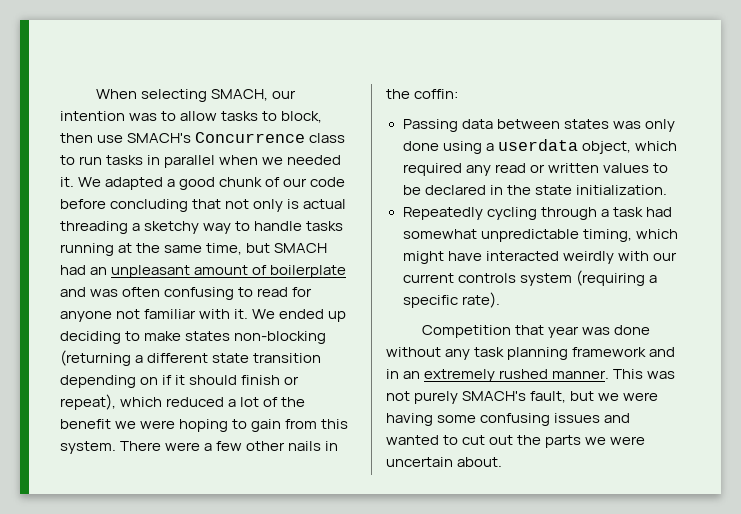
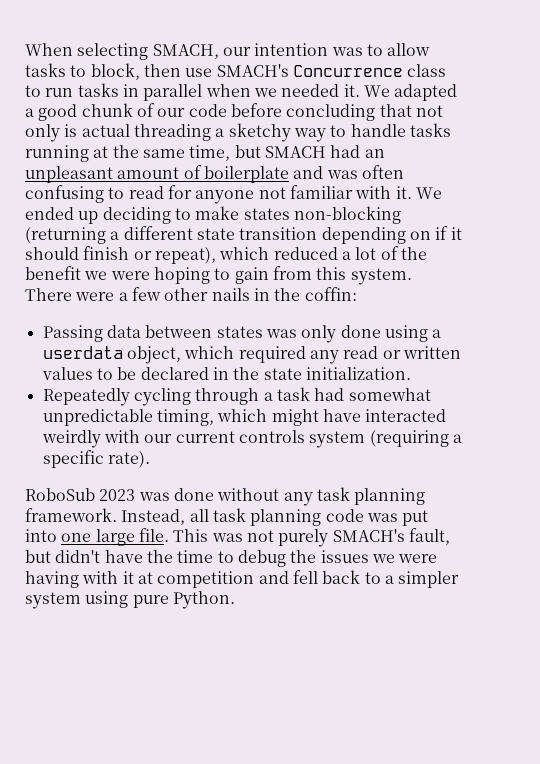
- Competition that year was done without any task planning framework and in an extremely rushed manner.
+ RoboSub 2023 was done without any task planning framework. Instead, all task planning code was put into one large file.
- This was not purely SMACH's fault, but we were having some confusing issues and wanted to cut out the parts we were uncertain about.
+ This was not purely SMACH's fault, but didn't have the time to debug the issues we were having with it at competition and fell back to a simpler system using pure Python.

